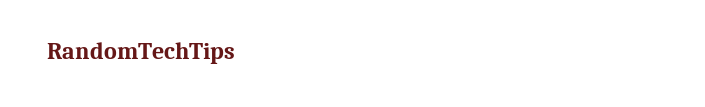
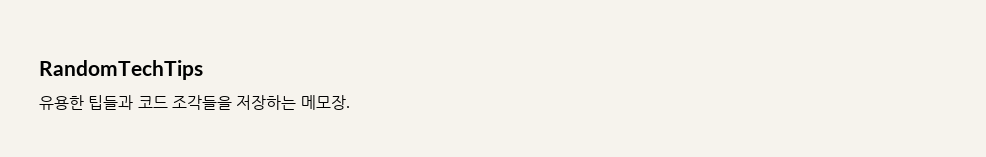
+ 유용한 팁들과 코드 조각들을 저장하는 메모장.

